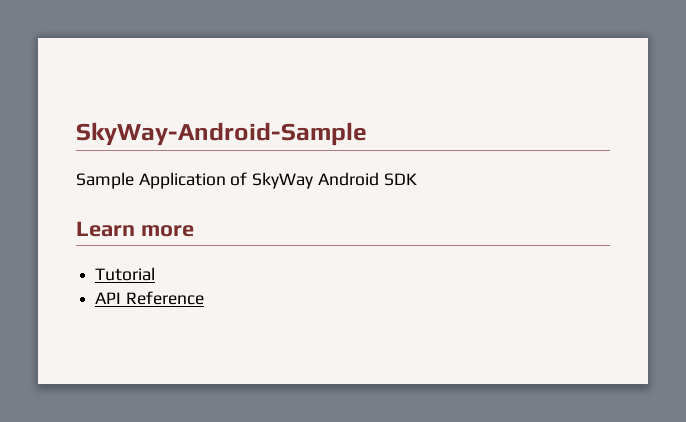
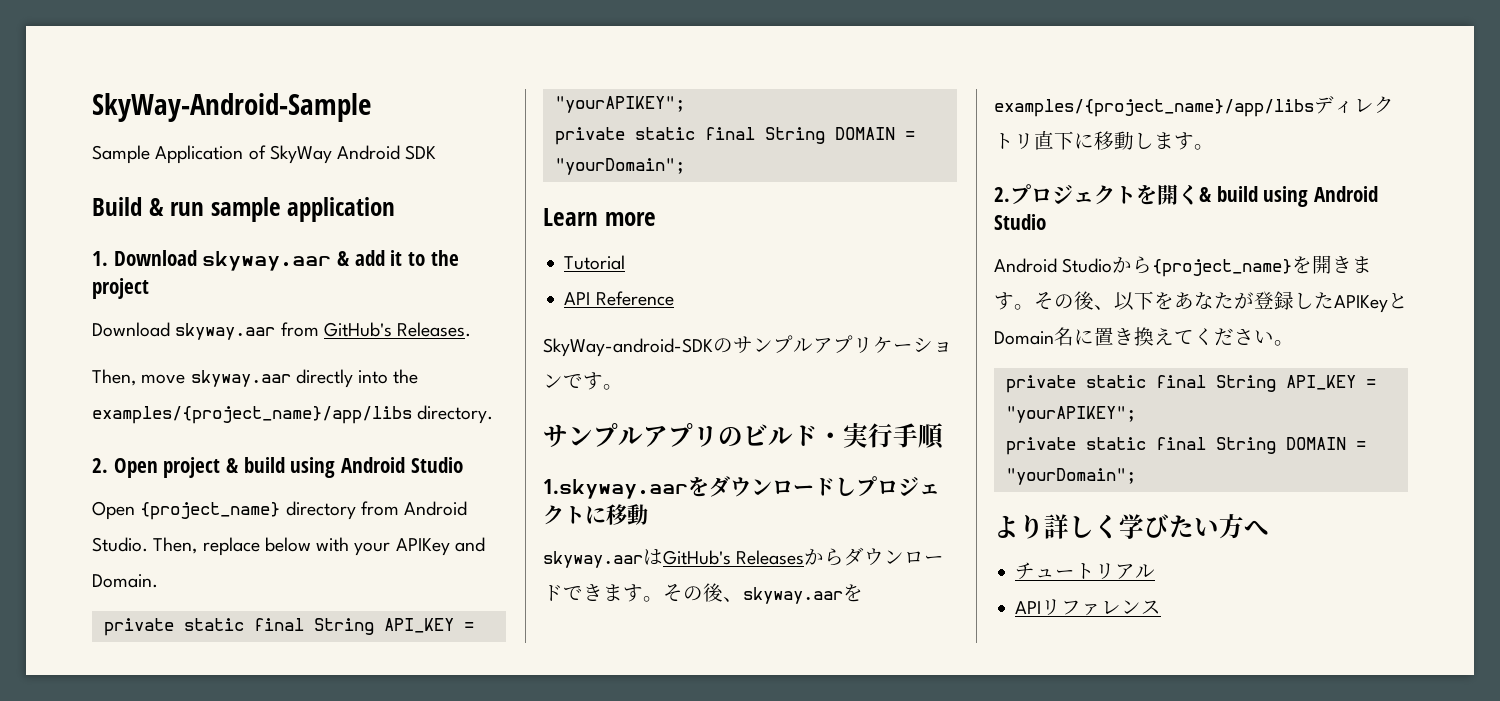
+ Build & run sample application
+ 1. Download skyway.aar & add it to the project
+ Download skyway.aar from GitHub's Releases.
+ Then, move skyway.aar directly into the examples/{project_name}/app/libs directory.
+ 2. Open project & build using Android Studio
+ Open {project_name} directory from Android Studio. Then, replace below with your APIKey and Domain.
+ private static final String API_KEY = "yourAPIKEY";
+ private static final String DOMAIN = "yourDomain";
+ SkyWay-android-SDKのサンプルアプリケーションです。
+ サンプルアプリのビルド・実行手順
+ 1.skyway.aarをダウンロードしプロジェクトに移動
+ skyway.aarはGitHub's Releasesからダウンロードできます。その後、skyway.aarをexamples/{project_name}/app/libsディレクトリ直下に移動します。
+ 2.プロジェクトを開く& build using Android Studio
+ Android Studioから{project_name}を開きます。その後、以下をあなたが登録したAPIKeyとDomain名に置き換えてください。
+ private static final String API_KEY = "yourAPIKEY";
+ private static final String DOMAIN = "yourDomain";
+ より詳しく学びたい方へ
+ チュートリアル
+ APIリファレンス

